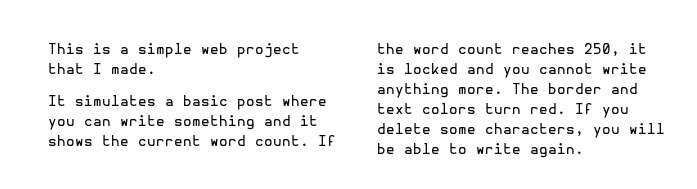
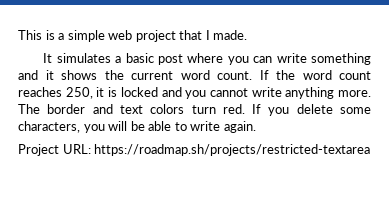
+ Project URL: https://roadmap.sh/projects/restricted-textarea

